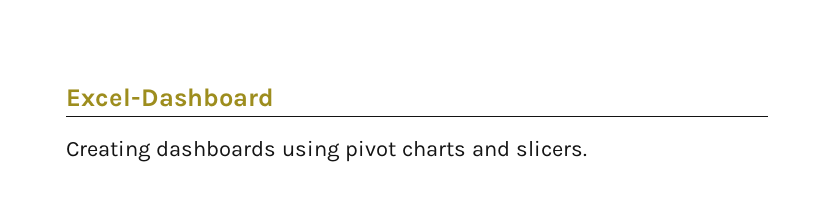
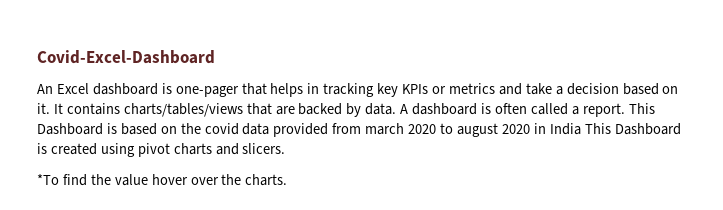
- Excel-Dashboard
- Creating dashboards using pivot charts and slicers.
+ Covid-Excel-Dashboard
+ An Excel dashboard is one-pager that helps in tracking key KPIs or metrics and take a decision based on it. It contains charts/tables/views that are backed by data. A dashboard is often called a report. This Dashboard is based on the covid data provided from march 2020 to august 2020 in India This Dashboard is created using pivot charts and slicers.
+ *To find the value hover over the charts.

